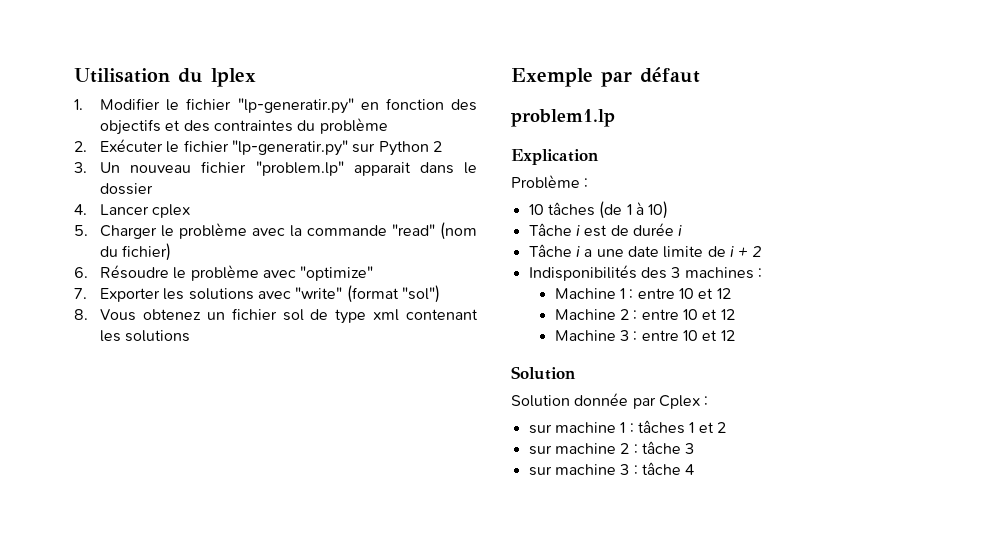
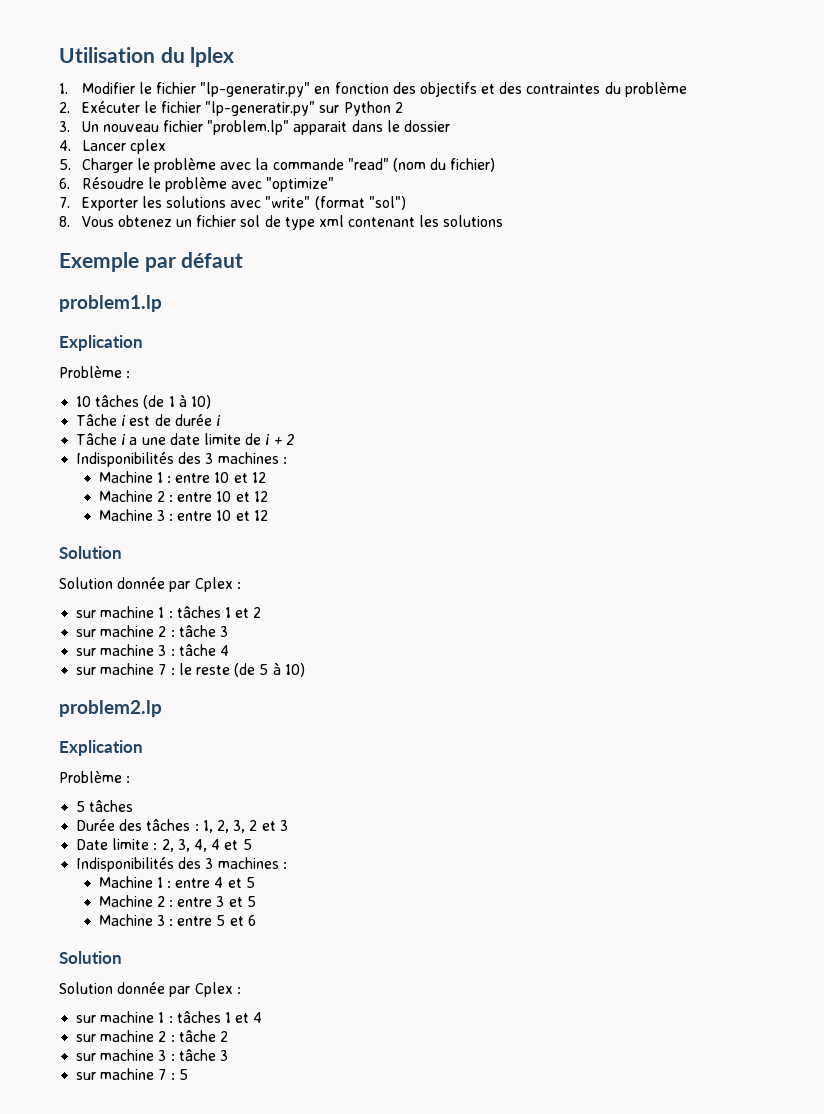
+ sur machine 7 : le reste (de 5 à 10)
+ problem2.lp
+ Explication
+ Problème :
+ 5 tâches
+ Durée des tâches : 1, 2, 3, 2 et 3
+ Date limite : 2, 3, 4, 4 et 5
+ Indisponibilités des 3 machines :
+ Machine 1 : entre 4 et 5
+ Machine 2 : entre 3 et 5
+ Machine 3 : entre 5 et 6
+ Solution
+ Solution donnée par Cplex :
+ sur machine 1 : tâches 1 et 4
+ sur machine 2 : tâche 2
+ sur machine 3 : tâche 3
+ sur machine 7 : 5

